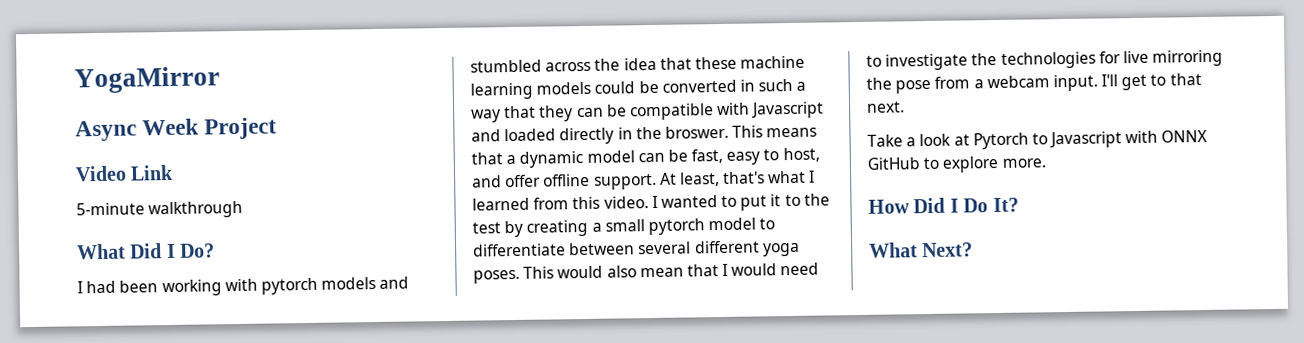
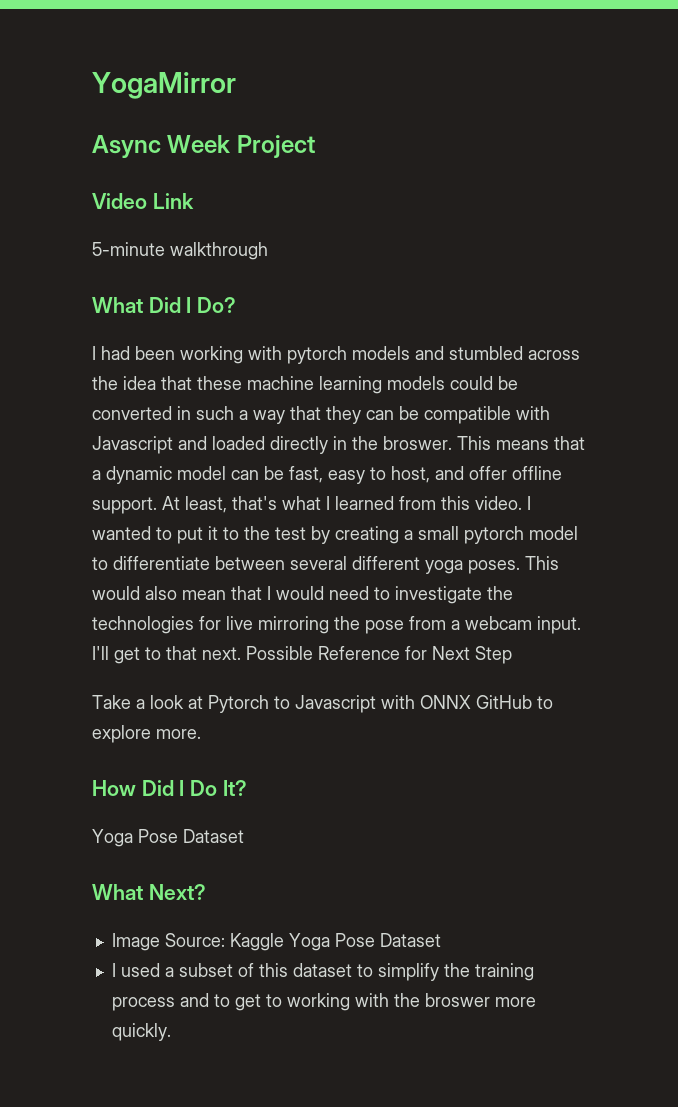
+ Possible Reference for Next Step
  How Did I Do It?
+ Yoga Pose Dataset
+ Image Source: Kaggle Yoga Pose Dataset
+ I used a subset of this dataset to simplify the training process and to get to working with the broswer more quickly.

